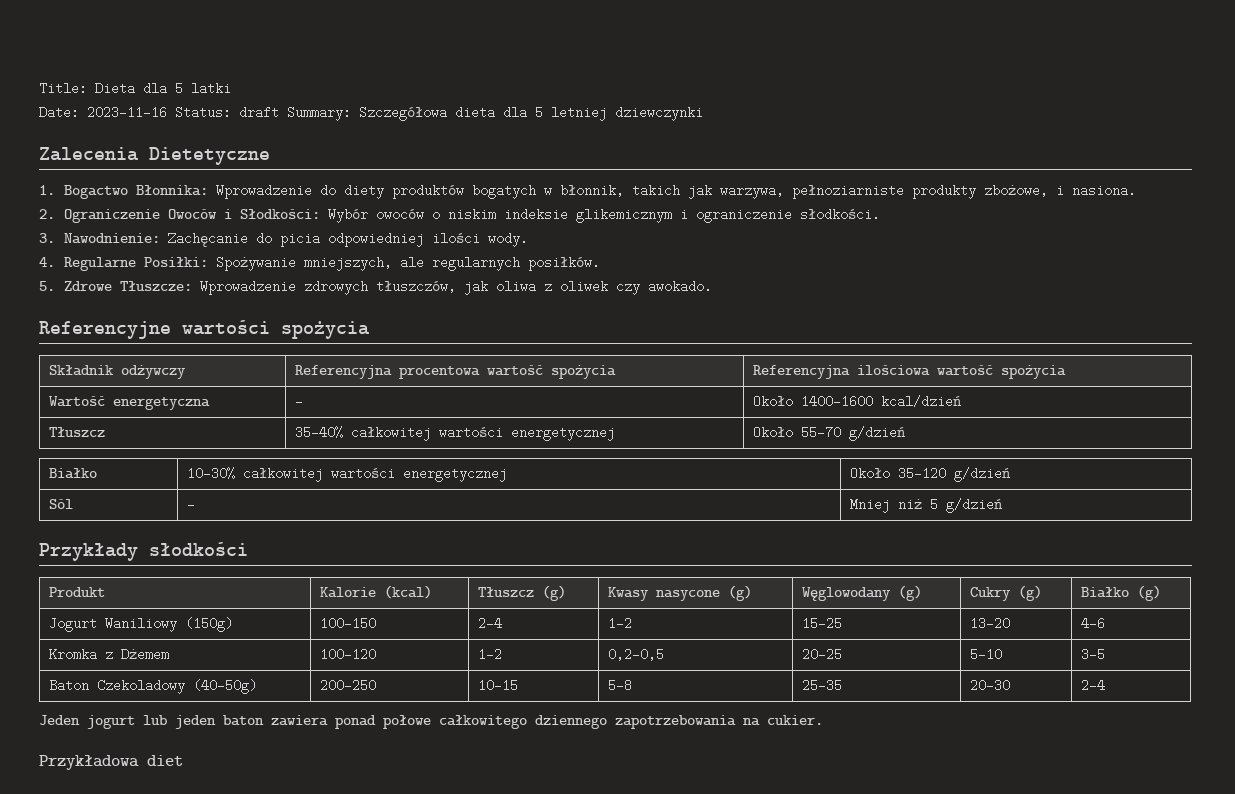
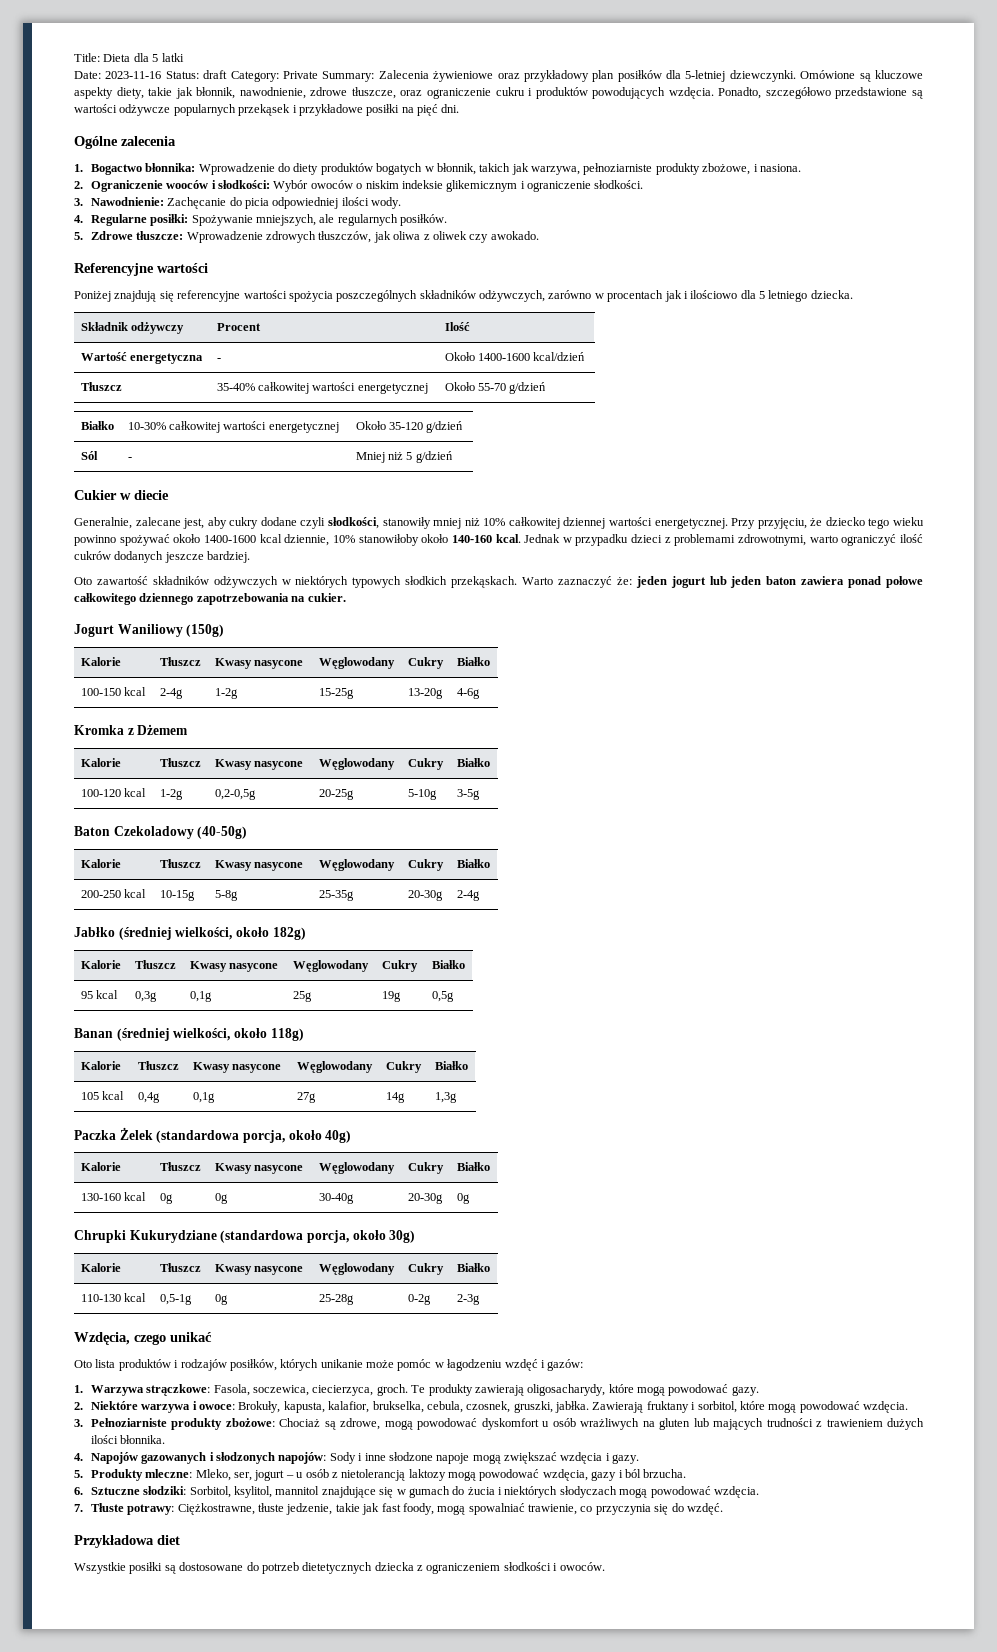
- Date: 2023-11-16 Status: draft Summary: Szczegółowa dieta dla 5 letniej dziewczynki
- Zalecenia Dietetyczne
+ Date: 2023-11-16 Status: draft Category: Private Summary: Zalecenia żywieniowe oraz przykładowy plan posiłków dla 5-letniej dziewczynki. Omówione są kluczowe aspekty diety, takie jak błonnik, nawodnienie, zdrowe tłuszcze, oraz ograniczenie cukru i produktów powodujących wzdęcia. Ponadto, szczegółowo przedstawione są wartości odżywcze popularnych przekąsek i przykładowe posiłki na pięć dni.
+ Ogólne zalecenia
- 1. Bogactwo Błonnika: Wprowadzenie do diety produktów bogatych w błonnik, takich jak warzywa, pełnoziarniste produkty zbożowe, i nasiona.
+ 1. Bogactwo błonnika: Wprowadzenie do diety produktów bogatych w błonnik, takich jak warzywa, pełnoziarniste produkty zbożowe, i nasiona.
- 2. Ograniczenie Owoców i Słodkości: Wybór owoców o niskim indeksie glikemicznym i ograniczenie słodkości.
+ 2. Ograniczenie wooców i słodkości: Wybór owoców o niskim indeksie glikemicznym i ograniczenie słodkości.
- 4. Regularne Posiłki: Spożywanie mniejszych, ale regularnych posiłków.
+ 4. Regularne posiłki: Spożywanie mniejszych, ale regularnych posiłków.
- 5. Zdrowe Tłuszcze: Wprowadzenie zdrowych tłuszczów, jak oliwa z oliwek czy awokado.
+ 5. Zdrowe tłuszcze: Wprowadzenie zdrowych tłuszczów, jak oliwa z oliwek czy awokado.
- Referencyjne wartości spożycia
- Składnik odżywczy | Referencyjna procentowa wartość spożycia | Referencyjna ilościowa wartość spożycia
+ Referencyjne wartości
+ Poniżej znajdują się referencyjne wartości spożycia poszczególnych składników odżywczych, zarówno w procentach jak i ilościowo dla 5 letniego dziecka.
+ Składnik odżywczy | Procent | Ilość
- Przykłady słodkości
- Produkt | Kalorie (kcal) | Tłuszcz (g) | Kwasy nasycone (g) | Węglowodany (g) | Cukry (g) | Białko (g)
- Jogurt Waniliowy (150g) | 100-150 | 2-4 | 1-2 | 15-25 | 13-20 | 4-6
- Kromka z Dżemem | 100-120 | 1-2 | 0,2-0,5 | 20-25 | 5-10 | 3-5
- Baton Czekoladowy (40-50g) | 200-250 | 10-15 | 5-8 | 25-35 | 20-30 | 2-4
- Jeden jogurt lub jeden baton zawiera ponad połowe całkowitego dziennego zapotrzebowania na cukier.
+ Cukier w diecie
+ Generalnie, zalecane jest, aby cukry dodane czyli słodkości, stanowiły mniej niż 10% całkowitej dziennej wartości energetycznej. Przy przyjęciu, że dziecko tego wieku powinno spożywać około 1400-1600 kcal dziennie, 10% stanowiłoby około 140-160 kcal. Jednak w przypadku dzieci z problemami zdrowotnymi, warto ograniczyć ilość cukrów dodanych jeszcze bardziej.
+ Oto zawartość składników odżywczych w niektórych typowych słodkich przekąskach. Warto zaznaczyć że: jeden jogurt lub jeden baton zawiera ponad połowe całkowitego dziennego zapotrzebowania na cukier.
+ Jogurt Waniliowy (150g)
+ Kalorie | Tłuszcz | Kwasy nasycone | Węglowodany | Cukry | Białko
+ 100-150 kcal | 2-4g | 1-2g | 15-25g | 13-20g | 4-6g
+ Kromka z Dżemem
+ Kalorie | Tłuszcz | Kwasy nasycone | Węglowodany | Cukry | Białko
+ 100-120 kcal | 1-2g | 0,2-0,5g | 20-25g | 5-10g | 3-5g
+ Baton Czekoladowy (40-50g)
+ Kalorie | Tłuszcz | Kwasy nasycone | Węglowodany | Cukry | Białko
+ 200-250 kcal | 10-15g | 5-8g | 25-35g | 20-30g | 2-4g
+ Jabłko (średniej wielkości, około 182g)
+ Kalorie | Tłuszcz | Kwasy nasycone | Węglowodany | Cukry | Białko
+ 95 kcal | 0,3g | 0,1g | 25g | 19g | 0,5g
+ Banan (średniej wielkości, około 118g)
+ Kalorie | Tłuszcz | Kwasy nasycone | Węglowodany | Cukry | Białko
+ 105 kcal | 0,4g | 0,1g | 27g | 14g | 1,3g
+ Paczka Żelek (standardowa porcja, około 40g)
+ Kalorie | Tłuszcz | Kwasy nasycone | Węglowodany | Cukry | Białko
+ 130-160 kcal | 0g | 0g | 30-40g | 20-30g | 0g
+ Chrupki Kukurydziane (standardowa porcja, około 30g)
+ Kalorie | Tłuszcz | Kwasy nasycone | Węglowodany | Cukry | Białko
+ 110-130 kcal | 0,5-1g | 0g | 25-28g | 0-2g | 2-3g
+ Wzdęcia, czego unikać
+ Oto lista produktów i rodzajów posiłków, których unikanie może pomóc w łagodzeniu wzdęć i gazów:
+ 1. Warzywa strączkowe: Fasola, soczewica, ciecierzyca, groch. Te produkty zawierają oligosacharydy, które mogą powodować gazy.
+ 2. Niektóre warzywa i owoce: Brokuły, kapusta, kalafior, brukselka, cebula, czosnek, gruszki, jabłka. Zawierają fruktany i sorbitol, które mogą powodować wzdęcia.
+ 3. Pełnoziarniste produkty zbożowe: Chociaż są zdrowe, mogą powodować dyskomfort u osób wrażliwych na gluten lub mających trudności z trawieniem dużych ilości błonnika.
+ 4. Napojów gazowanych i słodzonych napojów: Sody i inne słodzone napoje mogą zwiększać wzdęcia i gazy.
+ 5. Produkty mleczne: Mleko, ser, jogurt – u osób z nietolerancją laktozy mogą powodować wzdęcia, gazy i ból brzucha.
+ 6. Sztuczne słodziki: Sorbitol, ksylitol, mannitol znajdujące się w gumach do żucia i niektórych słodyczach mogą powodować wzdęcia.
+ 7. Tłuste potrawy: Ciężkostrawne, tłuste jedzenie, takie jak fast foody, mogą spowalniać trawienie, co przyczynia się do wzdęć.
  Przykładowa diet
+ Wszystkie posiłki są dostosowane do potrzeb dietetycznych dziecka z ograniczeniem słodkości i owoców.

